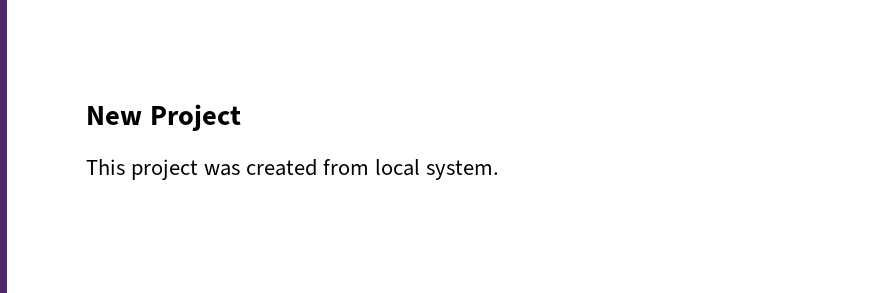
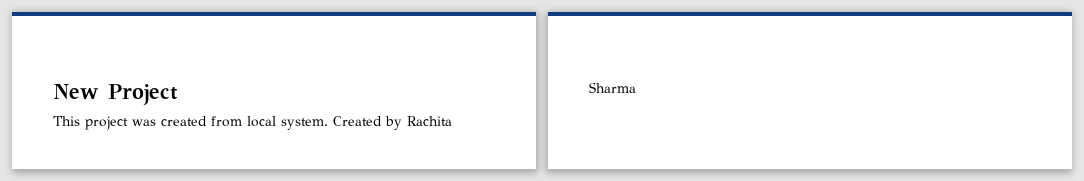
+ Created by Rachita Sharma

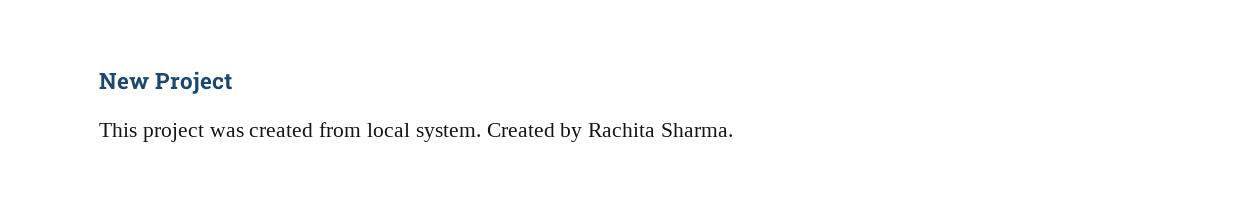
- Created by Rachita Sharma
+ Created by Rachita Sharma.

